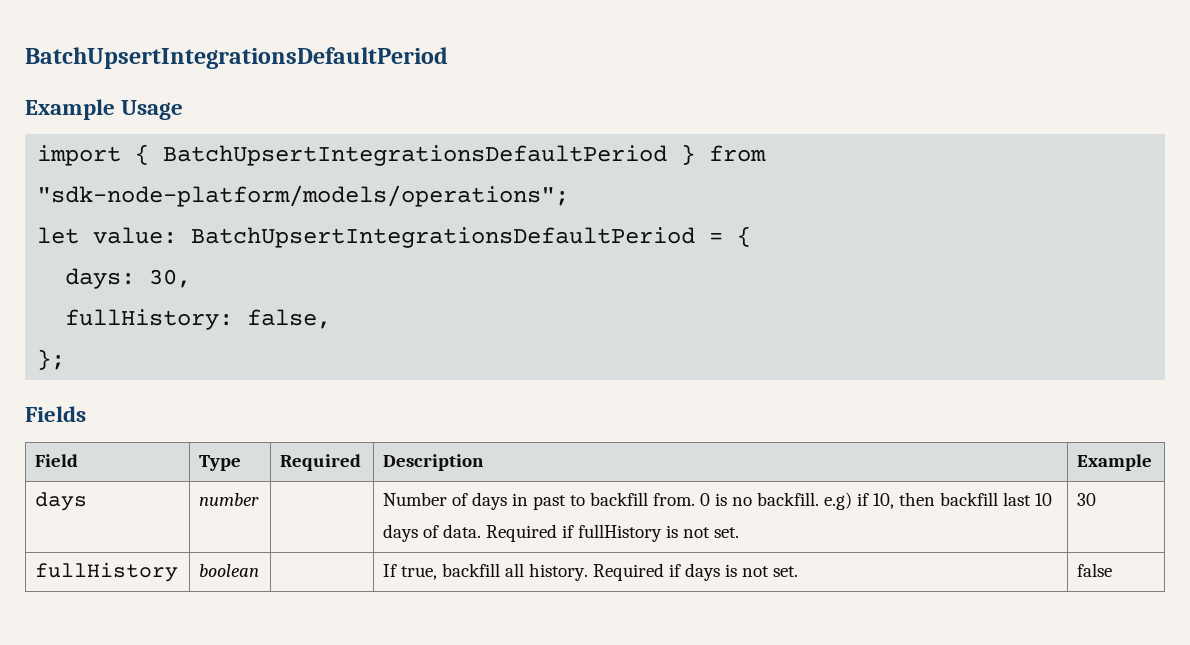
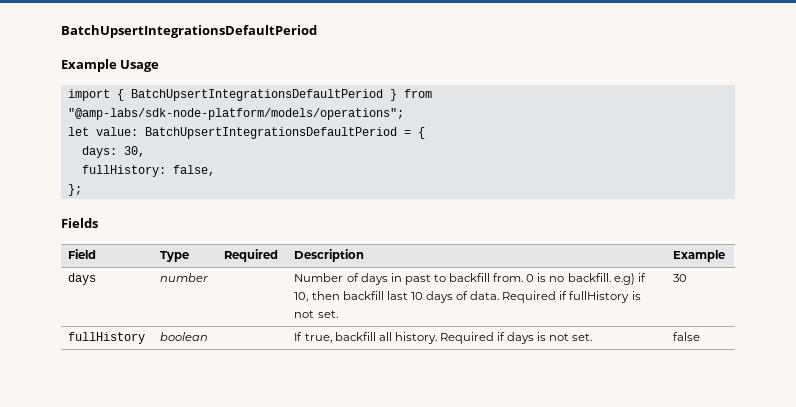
- import { BatchUpsertIntegrationsDefaultPeriod } from "sdk-node-platform/models/operations";
+ import { BatchUpsertIntegrationsDefaultPeriod } from "@amp-labs/sdk-node-platform/models/operations";

